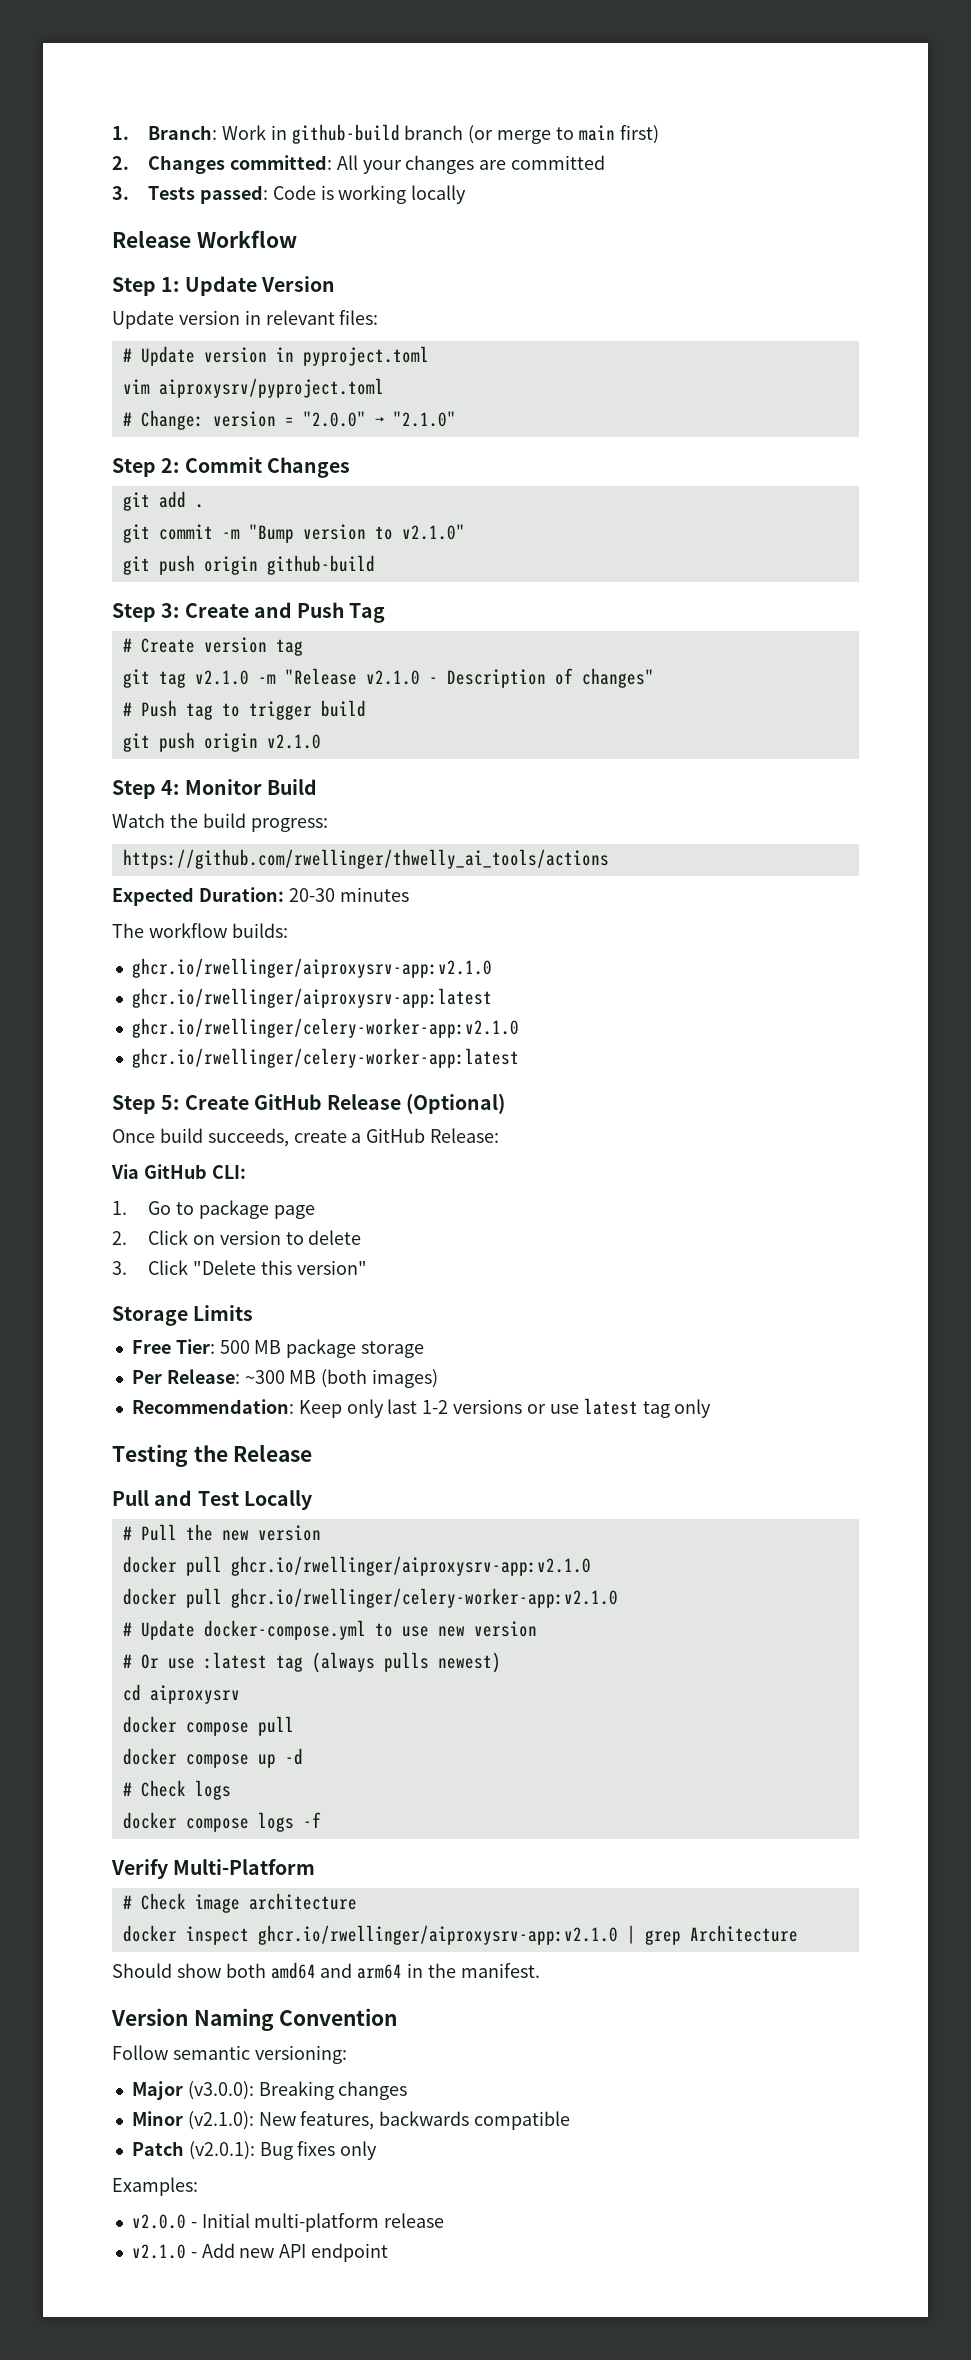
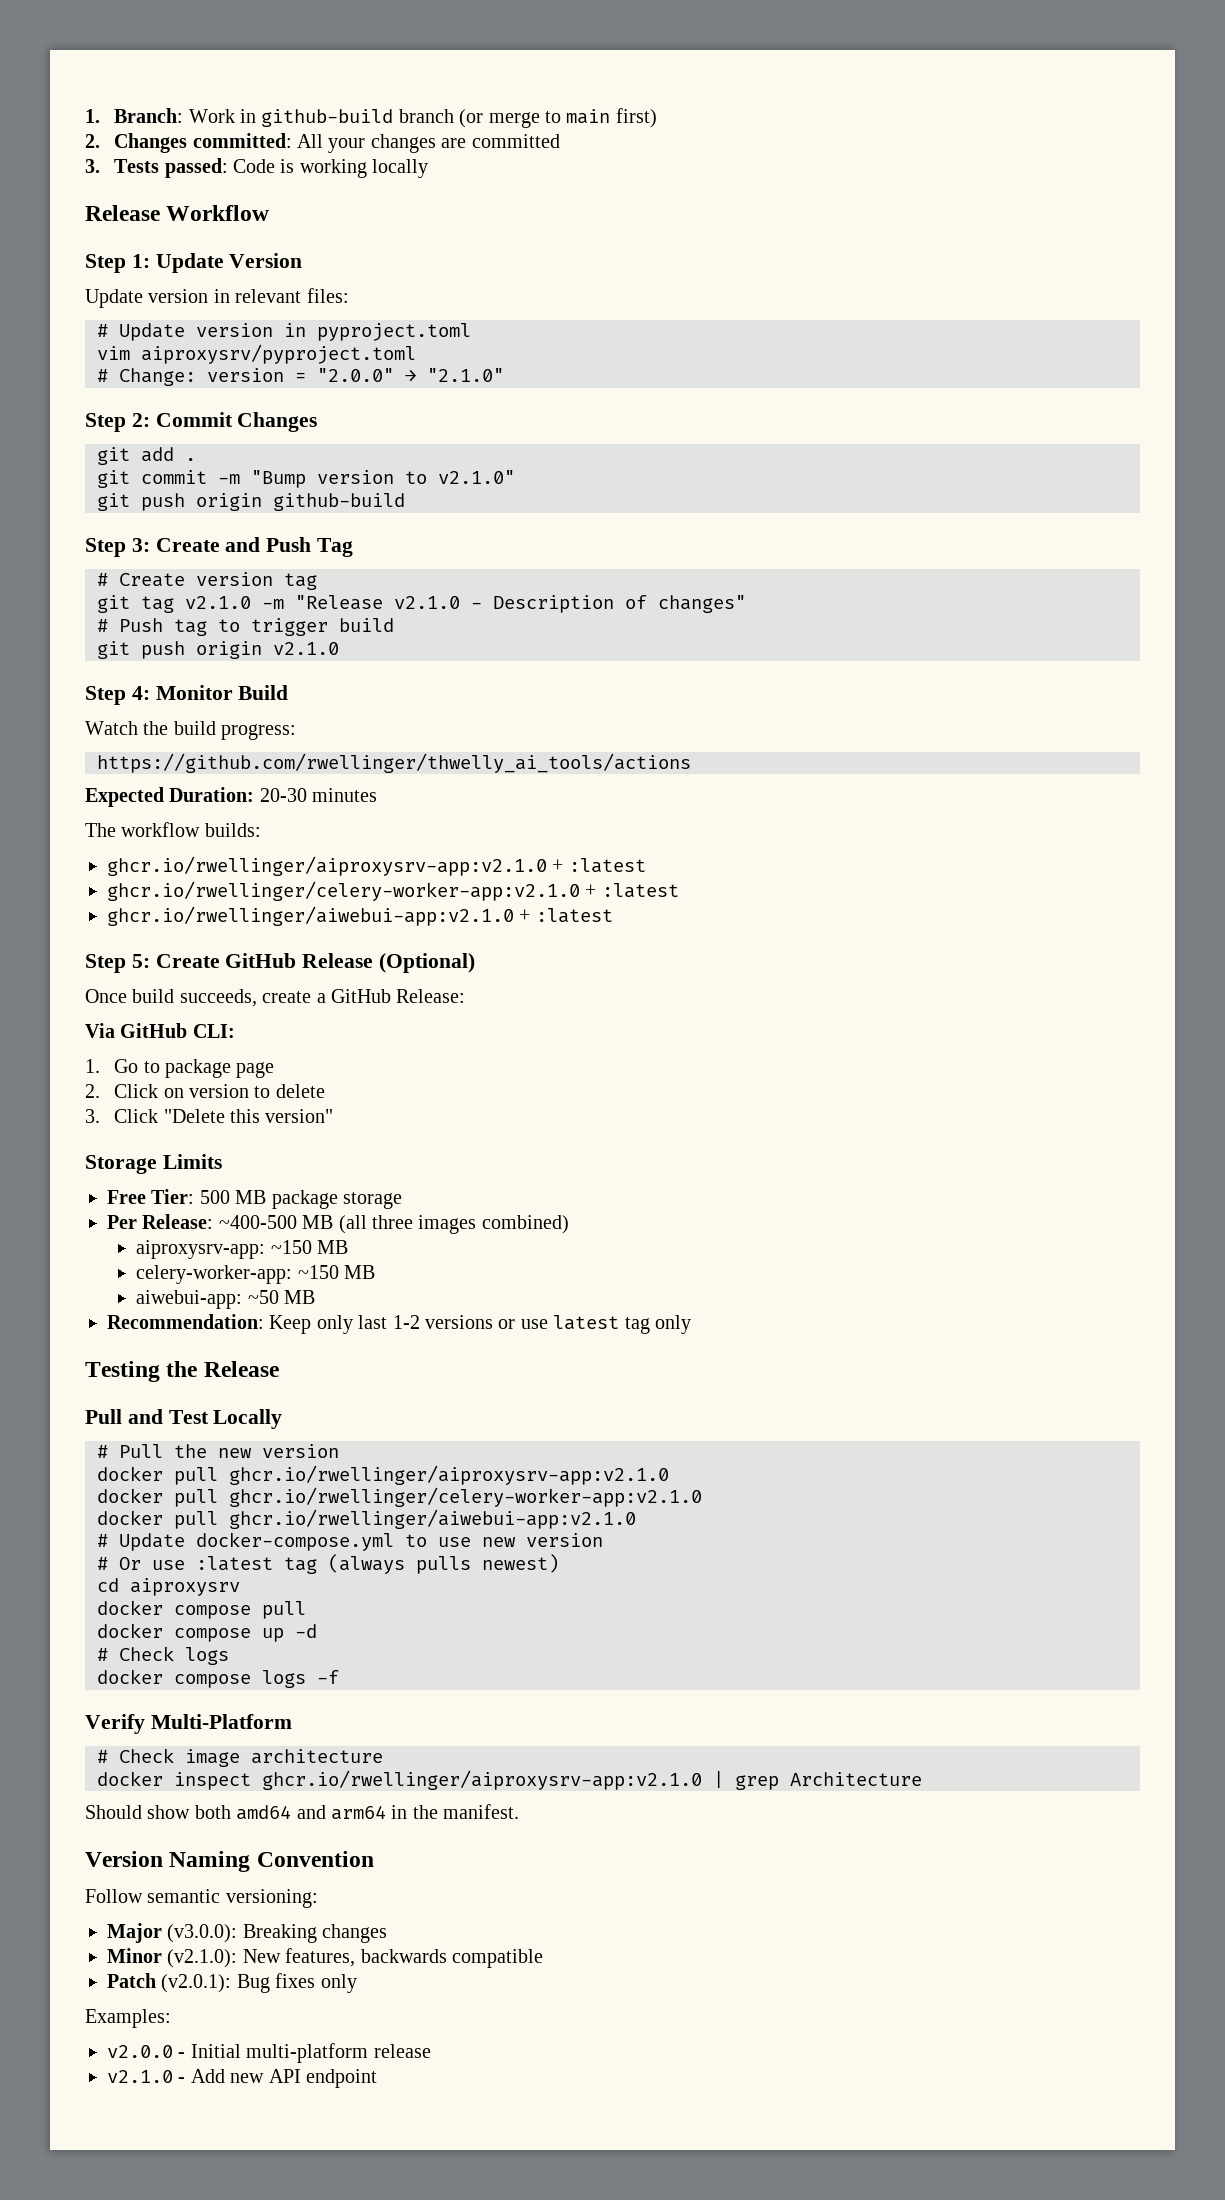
  The workflow builds:
- ghcr.io/rwellinger/aiproxysrv-app:v2.1.0
- ghcr.io/rwellinger/aiproxysrv-app:latest
- ghcr.io/rwellinger/celery-worker-app:v2.1.0
- ghcr.io/rwellinger/celery-worker-app:latest
+ ghcr.io/rwellinger/aiproxysrv-app:v2.1.0 + :latest
+ ghcr.io/rwellinger/celery-worker-app:v2.1.0 + :latest
+ ghcr.io/rwellinger/aiwebui-app:v2.1.0 + :latest
- Per Release: ~300 MB (both images)
+ Per Release: ~400-500 MB (all three images combined)
+ aiproxysrv-app: ~150 MB
+ celery-worker-app: ~150 MB
+ aiwebui-app: ~50 MB
+ docker pull ghcr.io/rwellinger/aiwebui-app:v2.1.0

